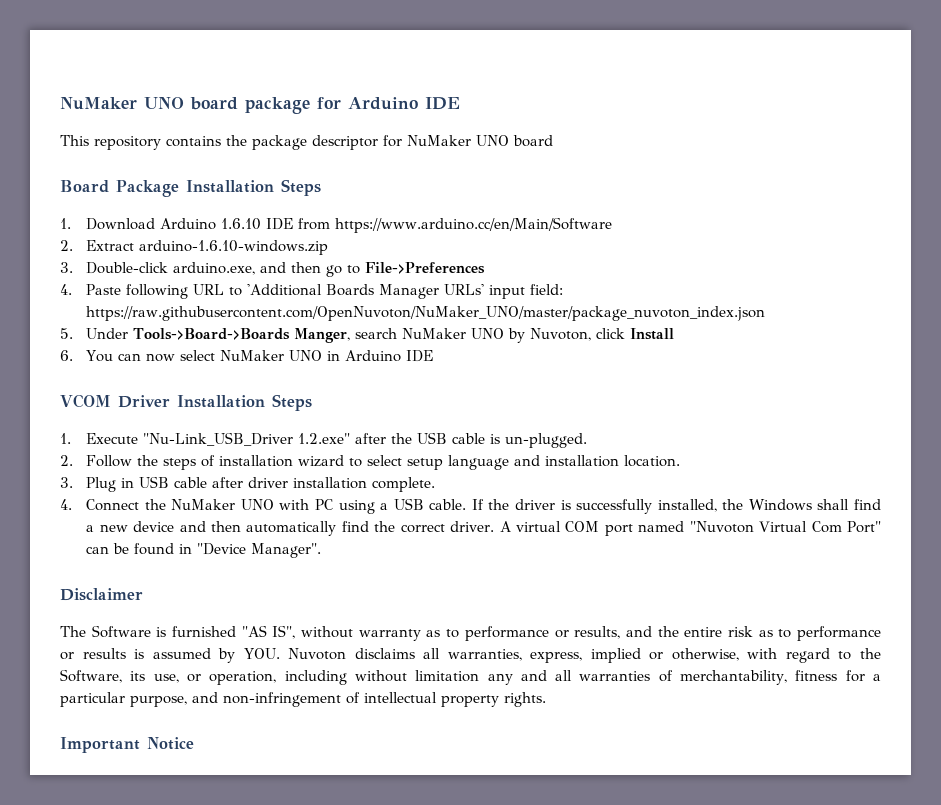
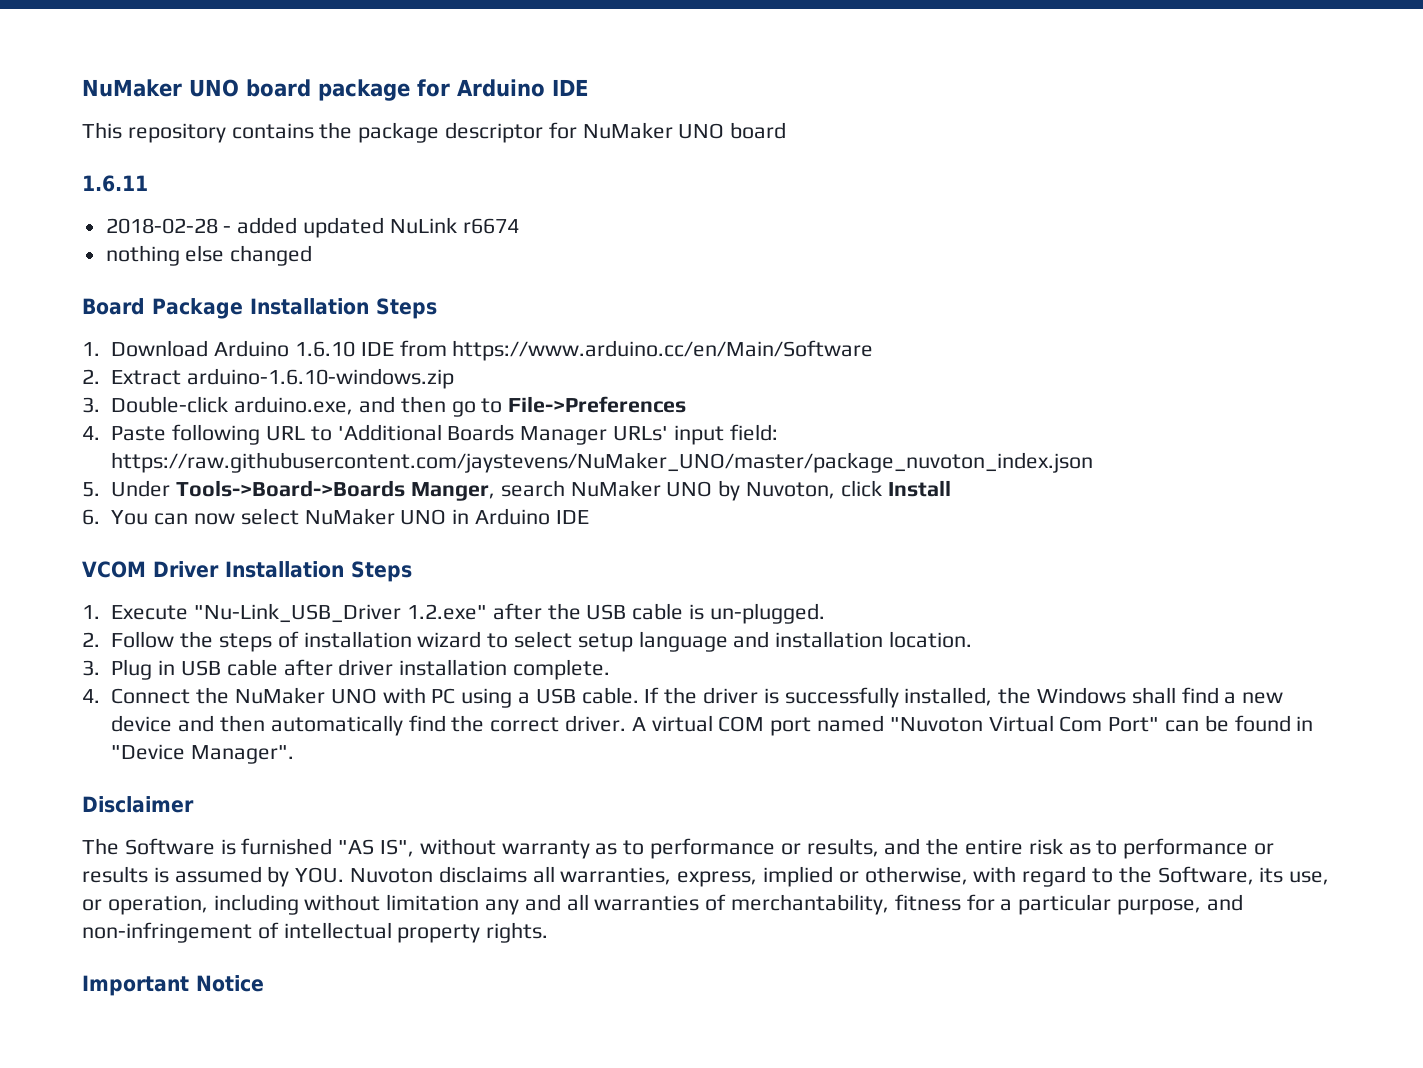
+ 1.6.11
+ 2018-02-28 - added updated NuLink r6674
+ nothing else changed
- 4. Paste following URL to 'Additional Boards Manager URLs' input field: https://raw.githubusercontent.com/OpenNuvoton/NuMaker_UNO/master/package_nuvoton_index.json
+ 4. Paste following URL to 'Additional Boards Manager URLs' input field: https://raw.githubusercontent.com/jaystevens/NuMaker_UNO/master/package_nuvoton_index.json

